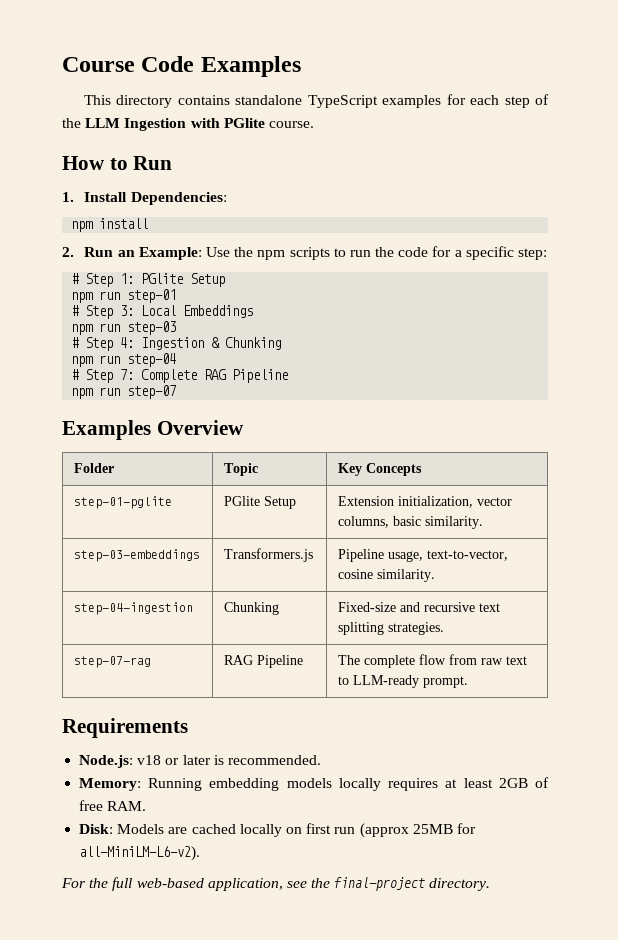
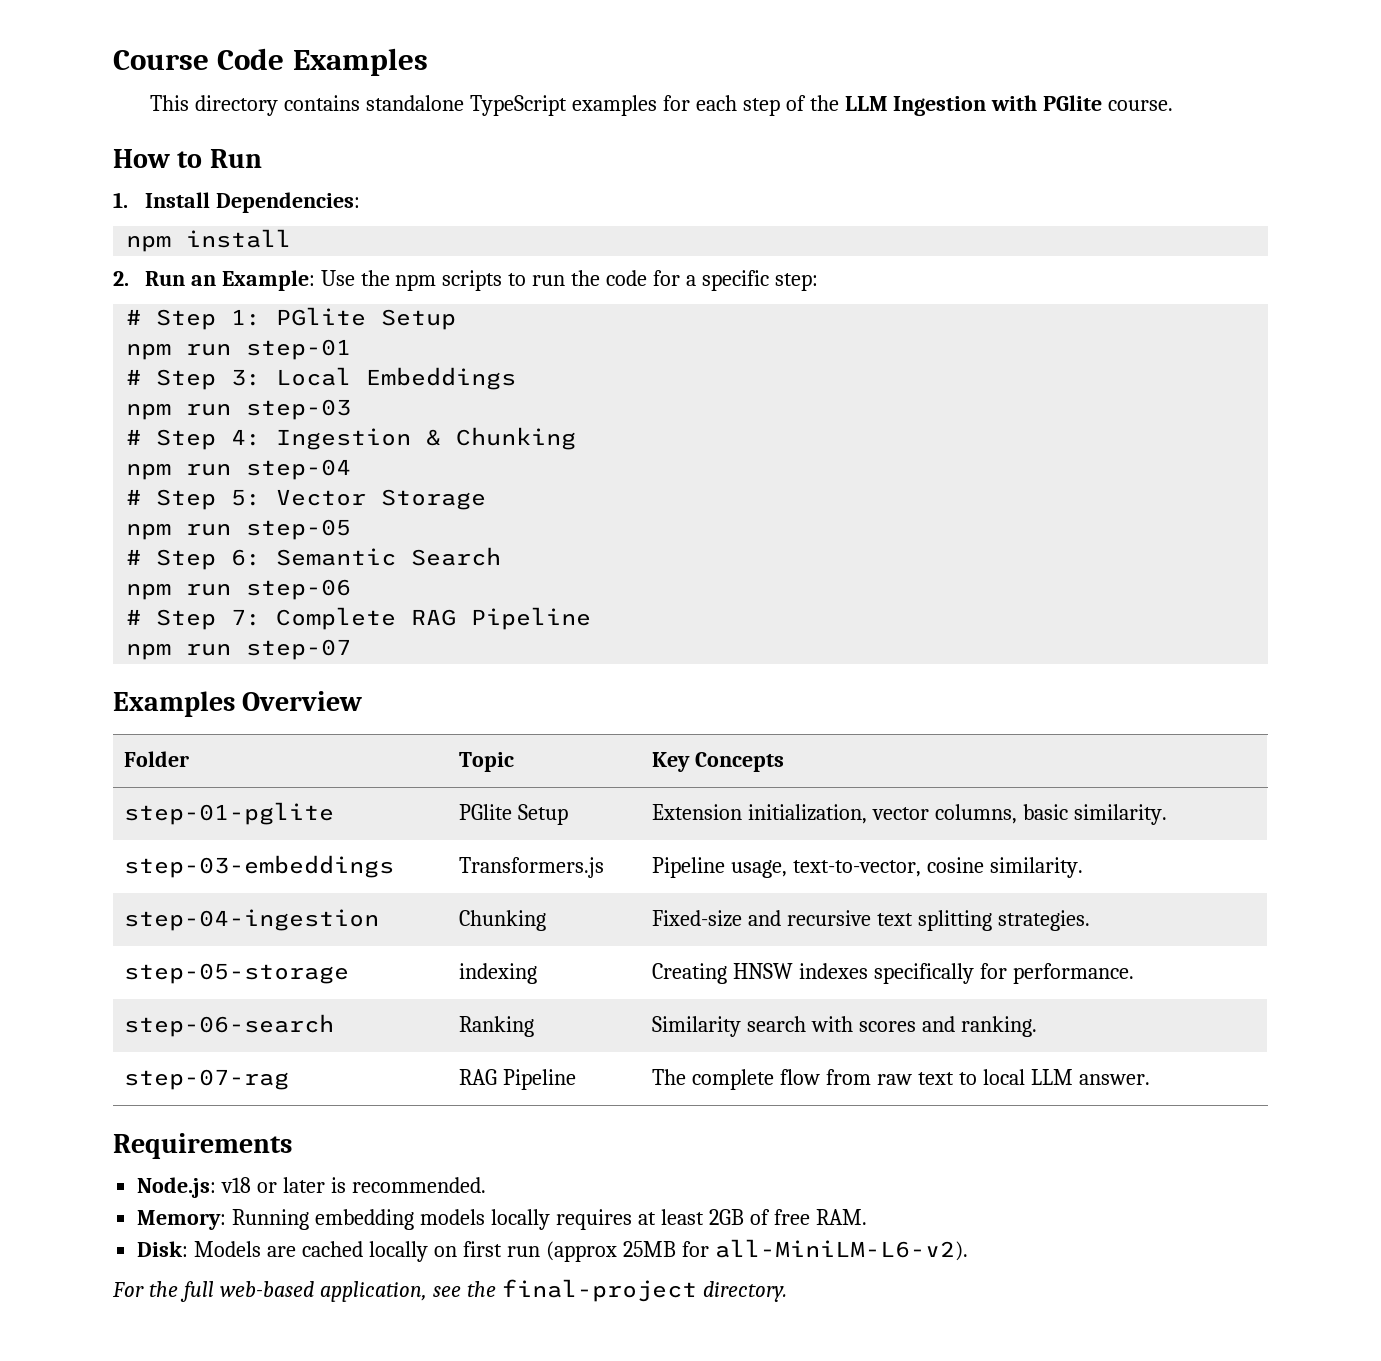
+ # Step 5: Vector Storage
+ npm run step-05
+ # Step 6: Semantic Search
+ npm run step-06
+ step-05-storage | indexing | Creating HNSW indexes specifically for performance.
+ step-06-search | Ranking | Similarity search with scores and ranking.
- step-07-rag | RAG Pipeline | The complete flow from raw text to LLM-ready prompt.
+ step-07-rag | RAG Pipeline | The complete flow from raw text to local LLM answer.

